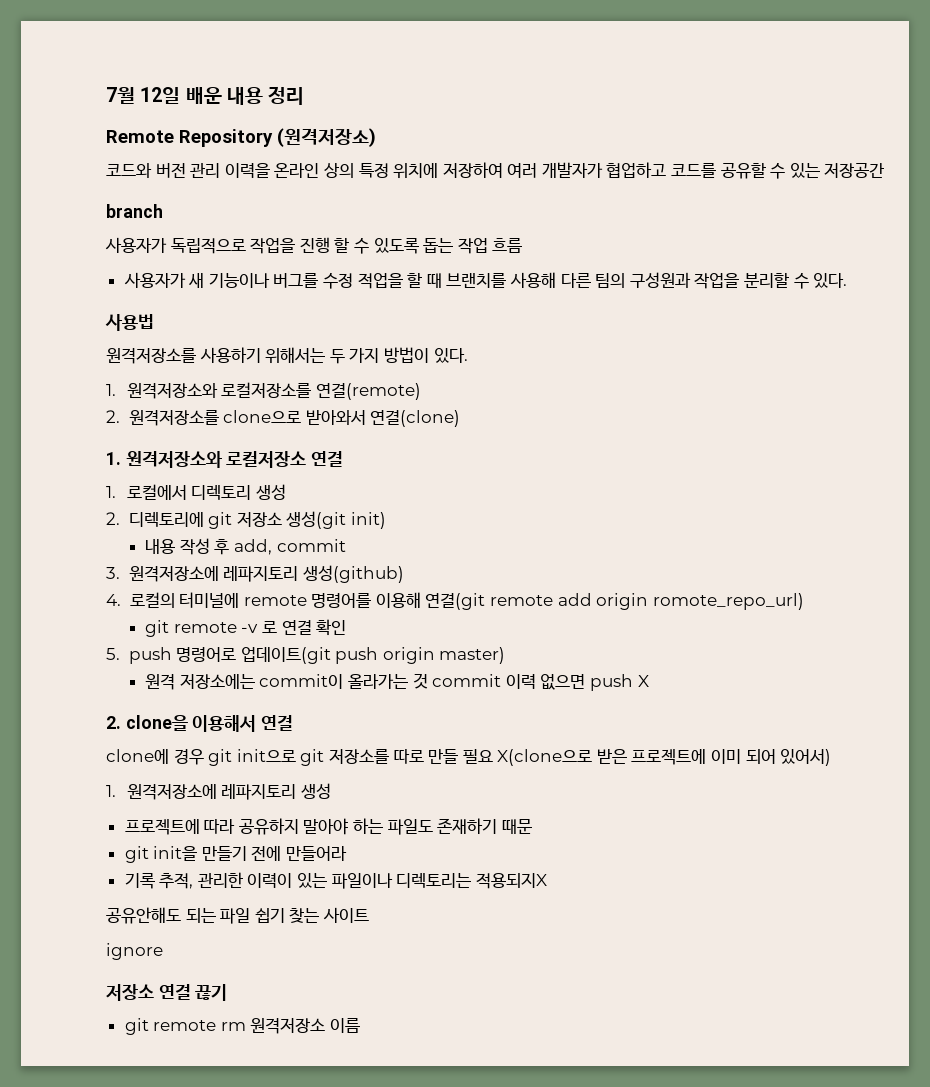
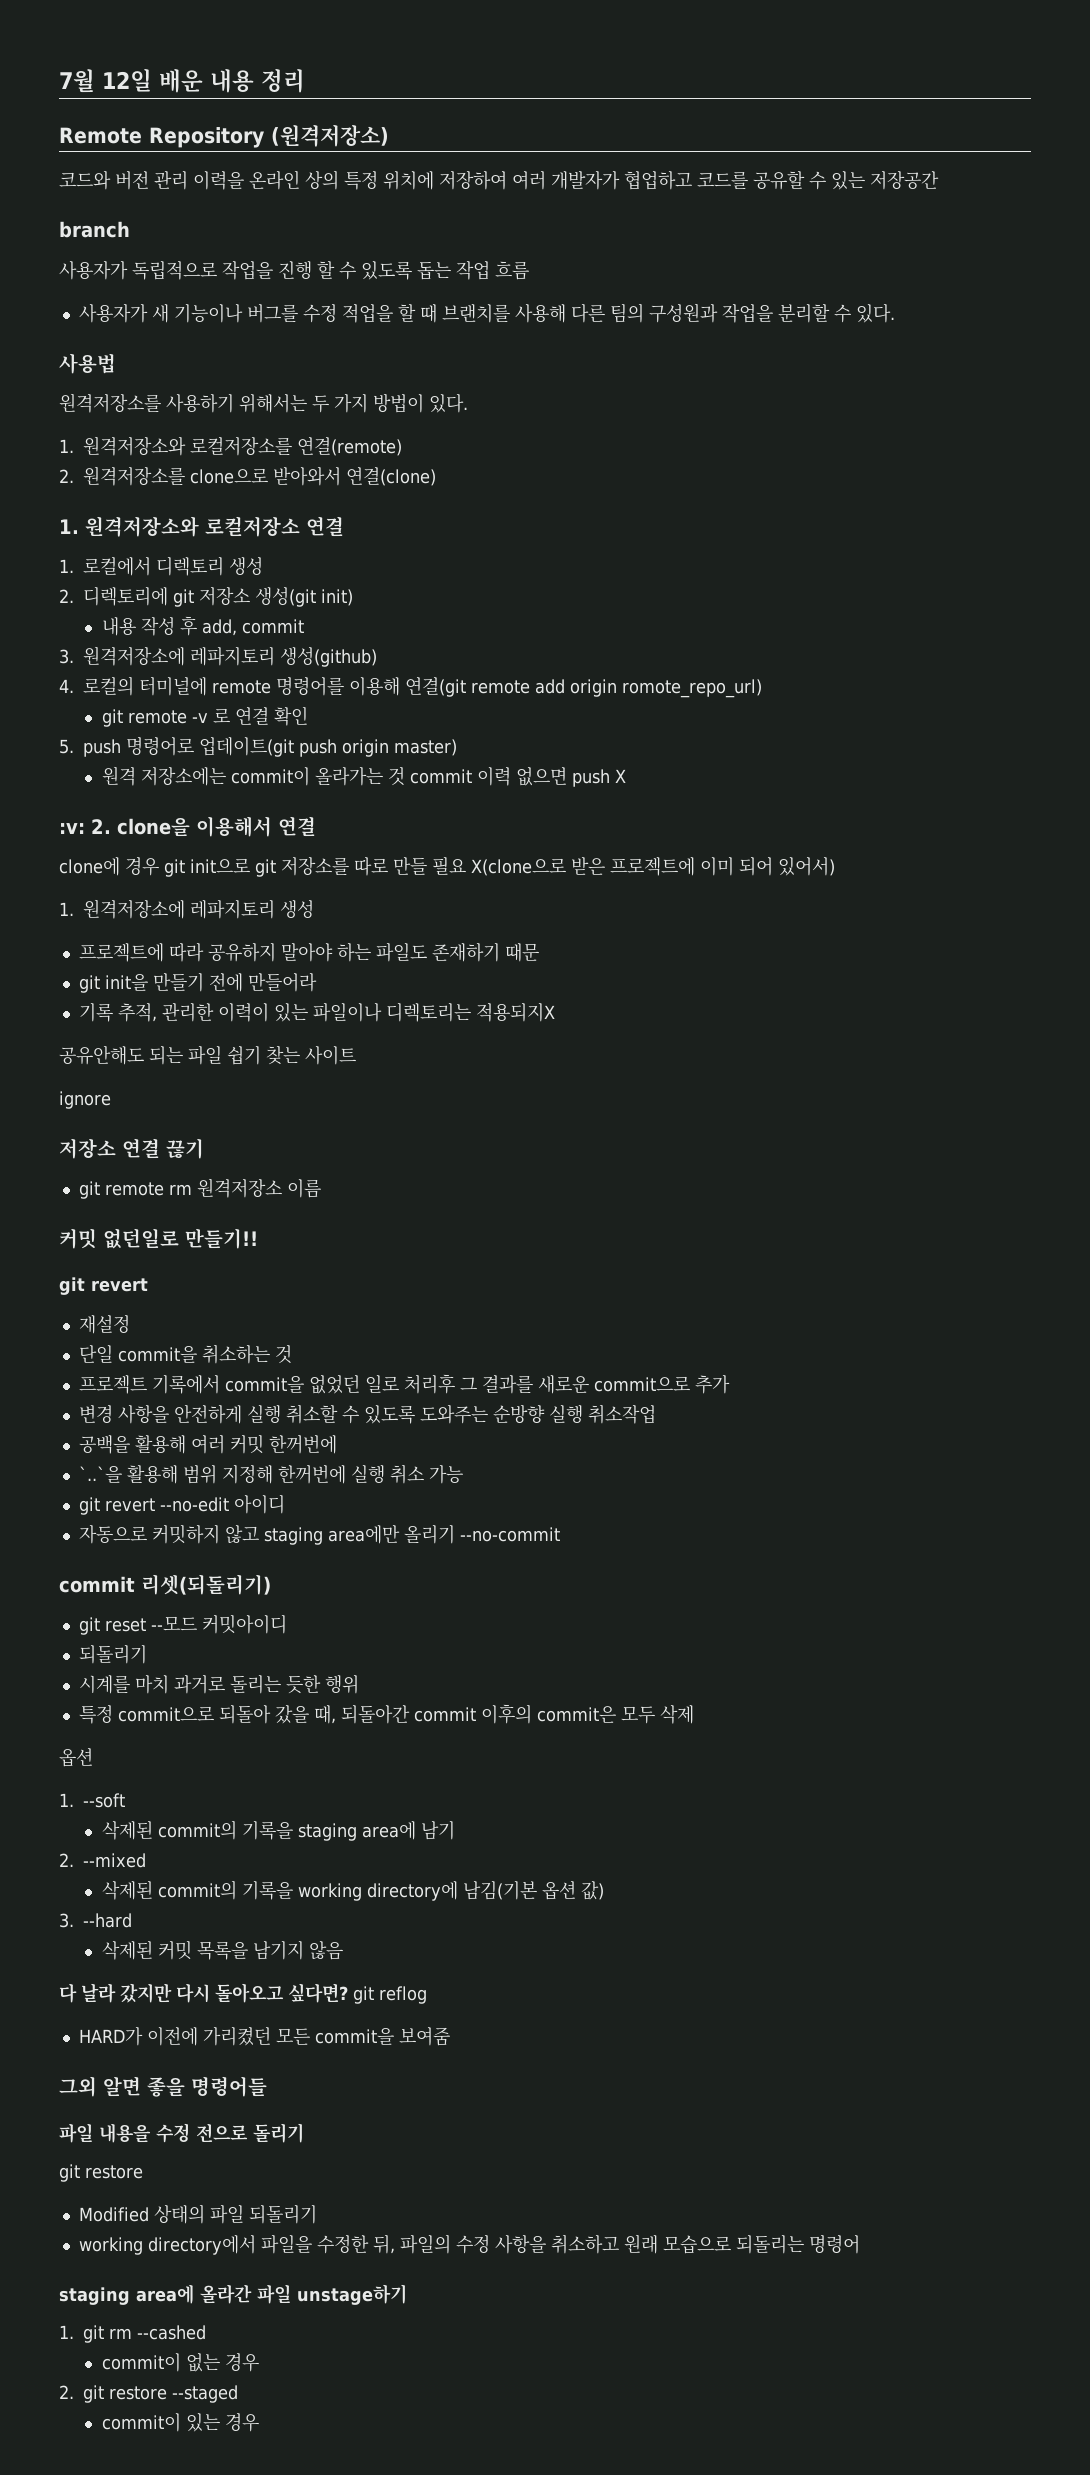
- 2. clone을 이용해서 연결
+ :v: 2. clone을 이용해서 연결
+ 커밋 없던일로 만들기!!
+ git revert
+ 재설정
+ 단일 commit을 취소하는 것
+ 프로젝트 기록에서 commit을 없었던 일로 처리후 그 결과를 새로운 commit으로 추가
+ 변경 사항을 안전하게 실행 취소할 수 있도록 도와주는 순방향 실행 취소작업
+ 공백을 활용해 여러 커밋 한꺼번에
+ `..`을 활용해 범위 지정해 한꺼번에 실행 취소 가능
+ git revert --no-edit 아이디
+ 자동으로 커밋하지 않고 staging area에만 올리기 --no-commit
+ commit 리셋(되돌리기)
+ git reset --모드 커밋아이디
+ 되돌리기
+ 시계를 마치 과거로 돌리는 듯한 행위
+ 특정 commit으로 되돌아 갔을 때, 되돌아간 commit 이후의 commit은 모두 삭제
+ 옵션
+ 1. --soft
+ 삭제된 commit의 기록을 staging area에 남기
+ 2. --mixed
+ 삭제된 commit의 기록을 working directory에 남김(기본 옵션 값)
+ 3. --hard
+ 삭제된 커밋 목록을 남기지 않음
+ 다 날라 갔지만 다시 돌아오고 싶다면? git reflog
+ HARD가 이전에 가리켰던 모든 commit을 보여줌
+ 그외 알면 좋을 명령어들
+ 파일 내용을 수정 전으로 돌리기
+ git restore
+ Modified 상태의 파일 되돌리기
+ working directory에서 파일을 수정한 뒤, 파일의 수정 사항을 취소하고 원래 모습으로 되돌리는 명령어
+ staging area에 올라간 파일 unstage하기
+ 1. git rm --cashed
+ commit이 없는 경우
+ 2. git restore --staged
+ commit이 있는 경우

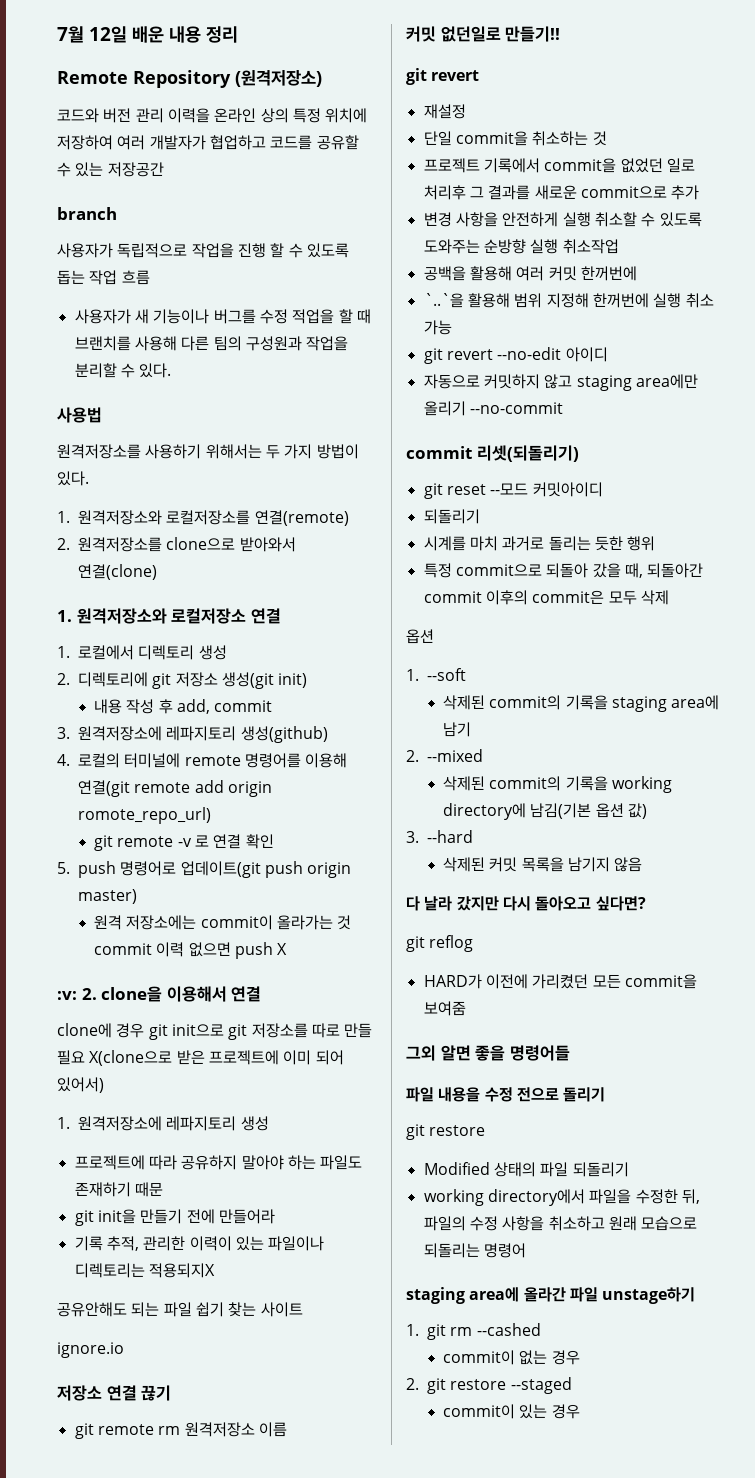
- ignore
+ ignore.io
- 다 날라 갔지만 다시 돌아오고 싶다면? git reflog
+ 다 날라 갔지만 다시 돌아오고 싶다면?
+ git reflog

